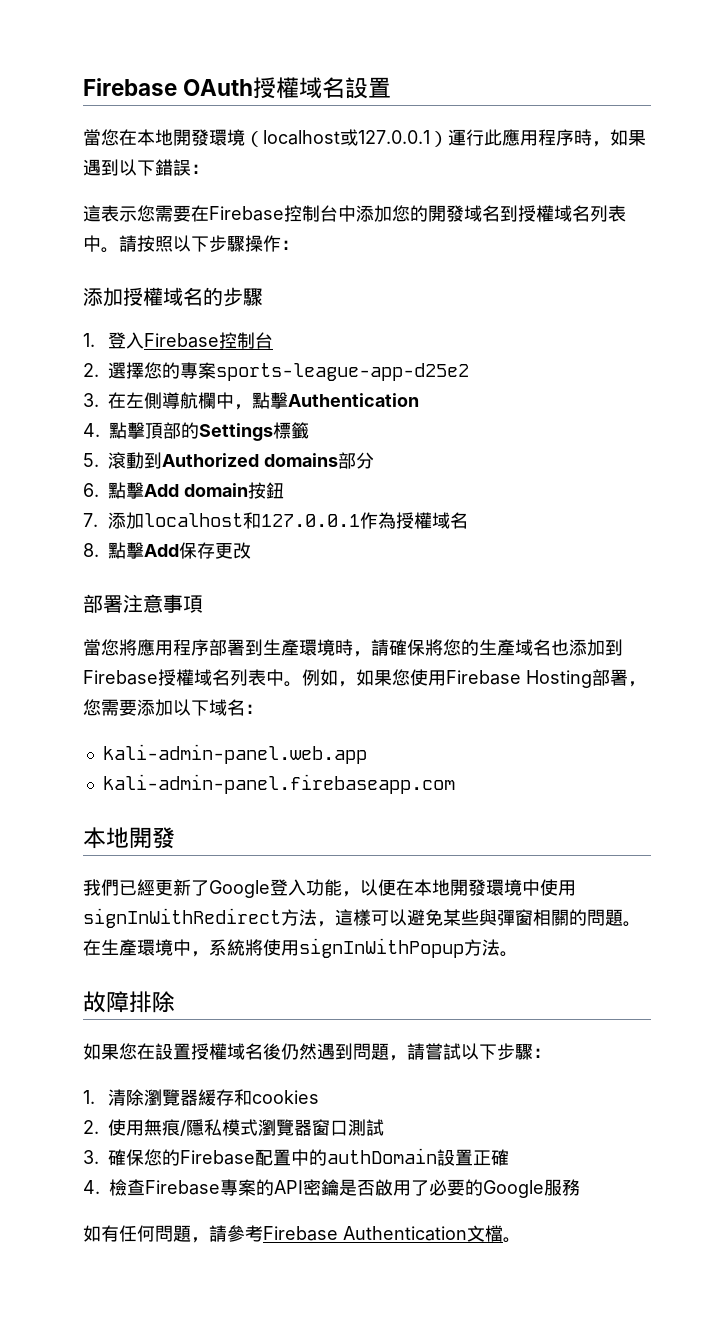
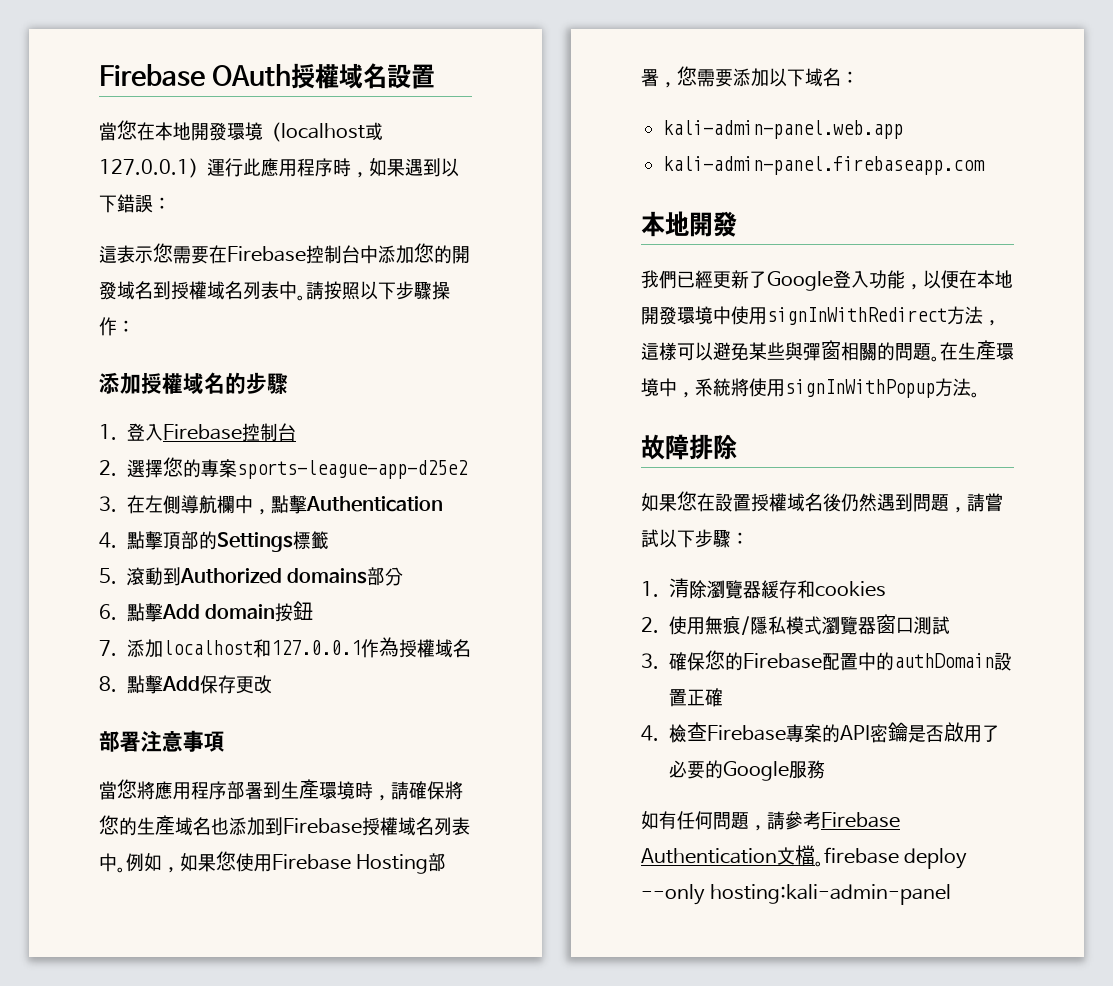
- 如有任何問題，請參考Firebase Authentication文檔。
+ 如有任何問題，請參考Firebase Authentication文檔。firebase deploy --only hosting:kali-admin-panel

